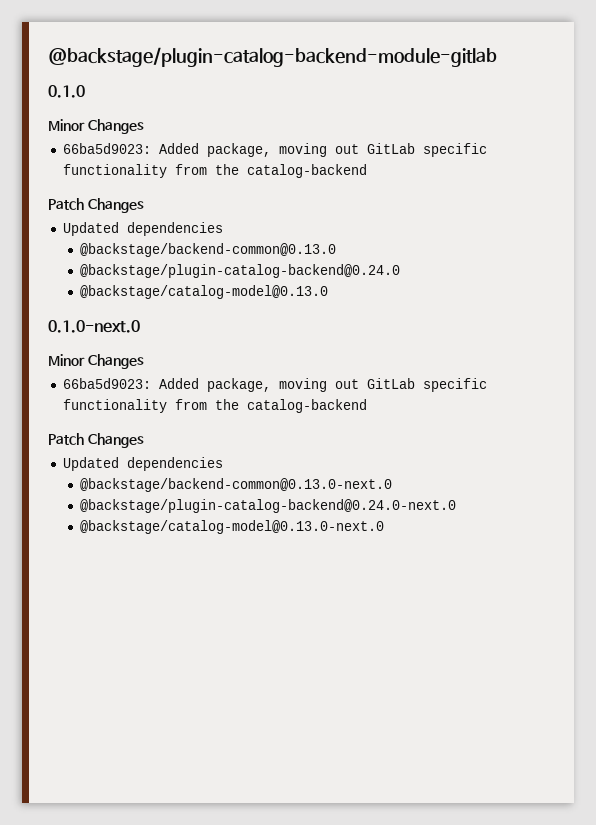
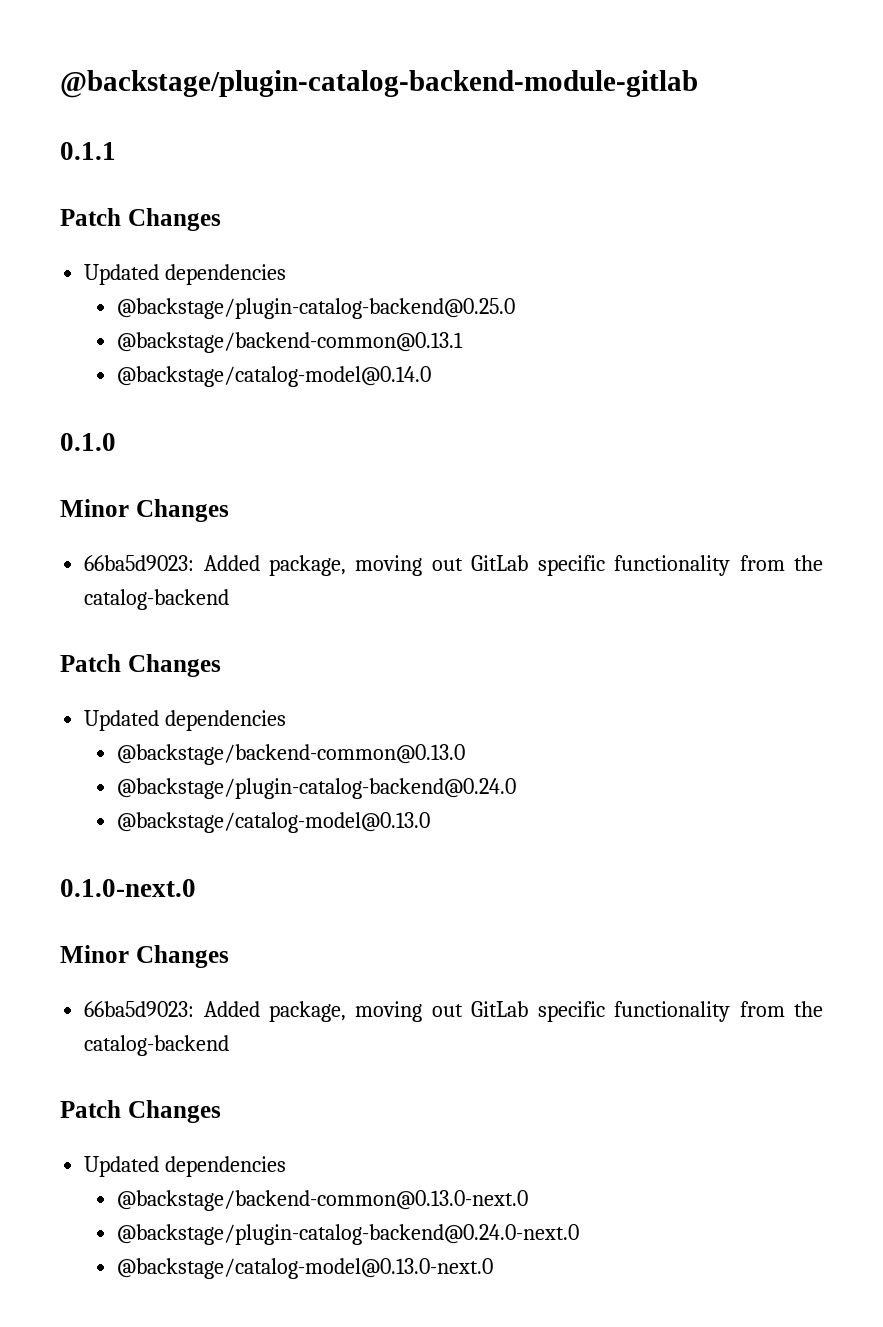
+ 0.1.1
+ Patch Changes
+ Updated dependencies
+ @backstage/plugin-catalog-backend@0.25.0
+ @backstage/backend-common@0.13.1
+ @backstage/catalog-model@0.14.0

